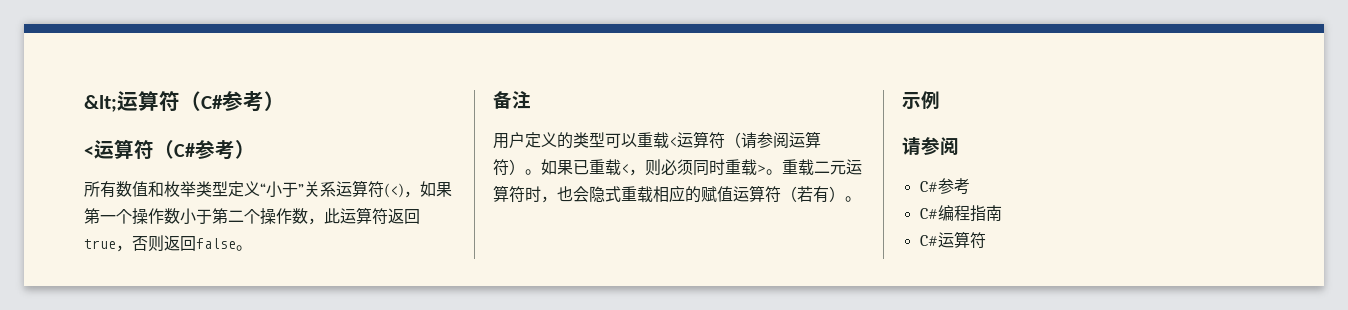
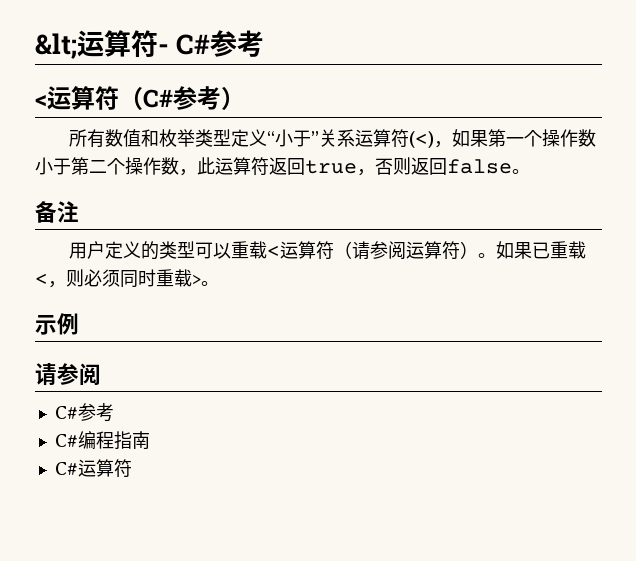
- &lt;运算符（C#参考）
+ &lt;运算符- C#参考
- 重载二元运算符时，也会隐式重载相应的赋值运算符（若有）。

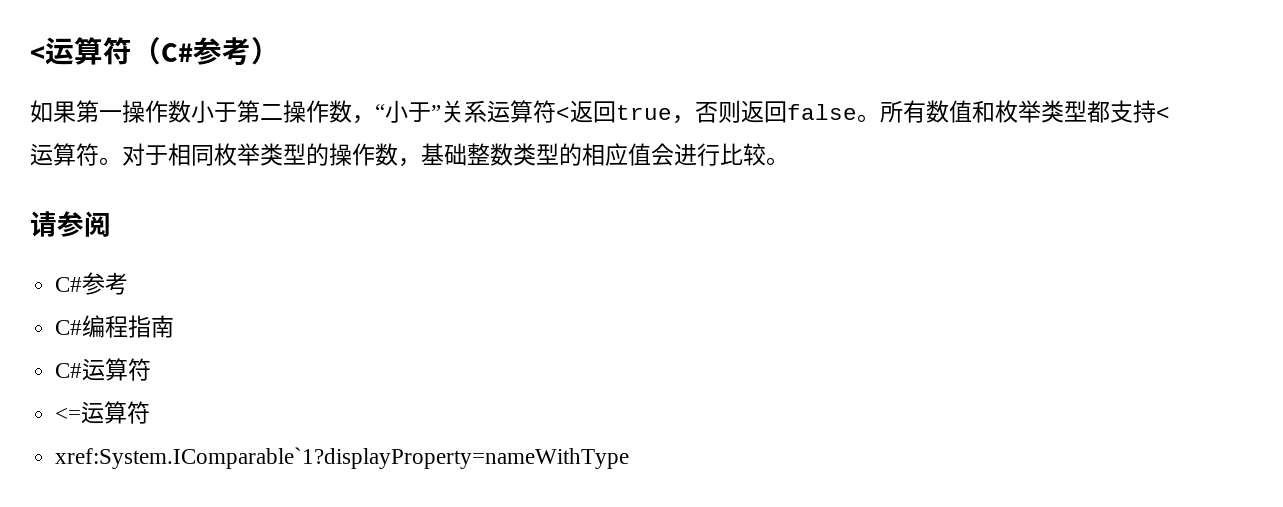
- &lt;运算符- C#参考
- 所有数值和枚举类型定义“小于”关系运算符(<)，如果第一个操作数小于第二个操作数，此运算符返回true，否则返回false。
- 备注
- 用户定义的类型可以重载<运算符（请参阅运算符）。如果已重载<，则必须同时重载>。
- 示例
+ 如果第一操作数小于第二操作数，“小于”关系运算符<返回true，否则返回false。所有数值和枚举类型都支持<运算符。对于相同枚举类型的操作数，基础整数类型的相应值会进行比较。
+ <=运算符
+ xref:System.IComparable`1?displayProperty=nameWithType

